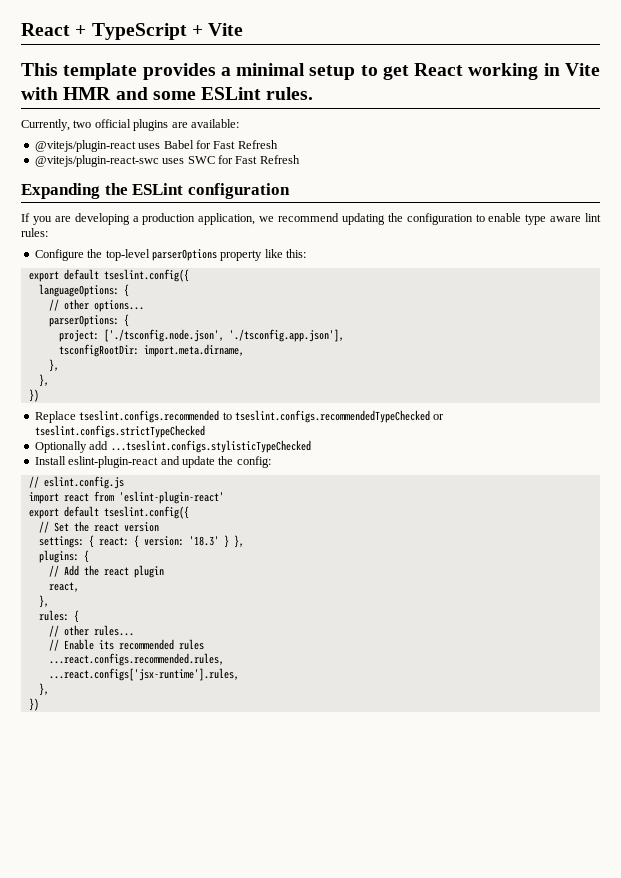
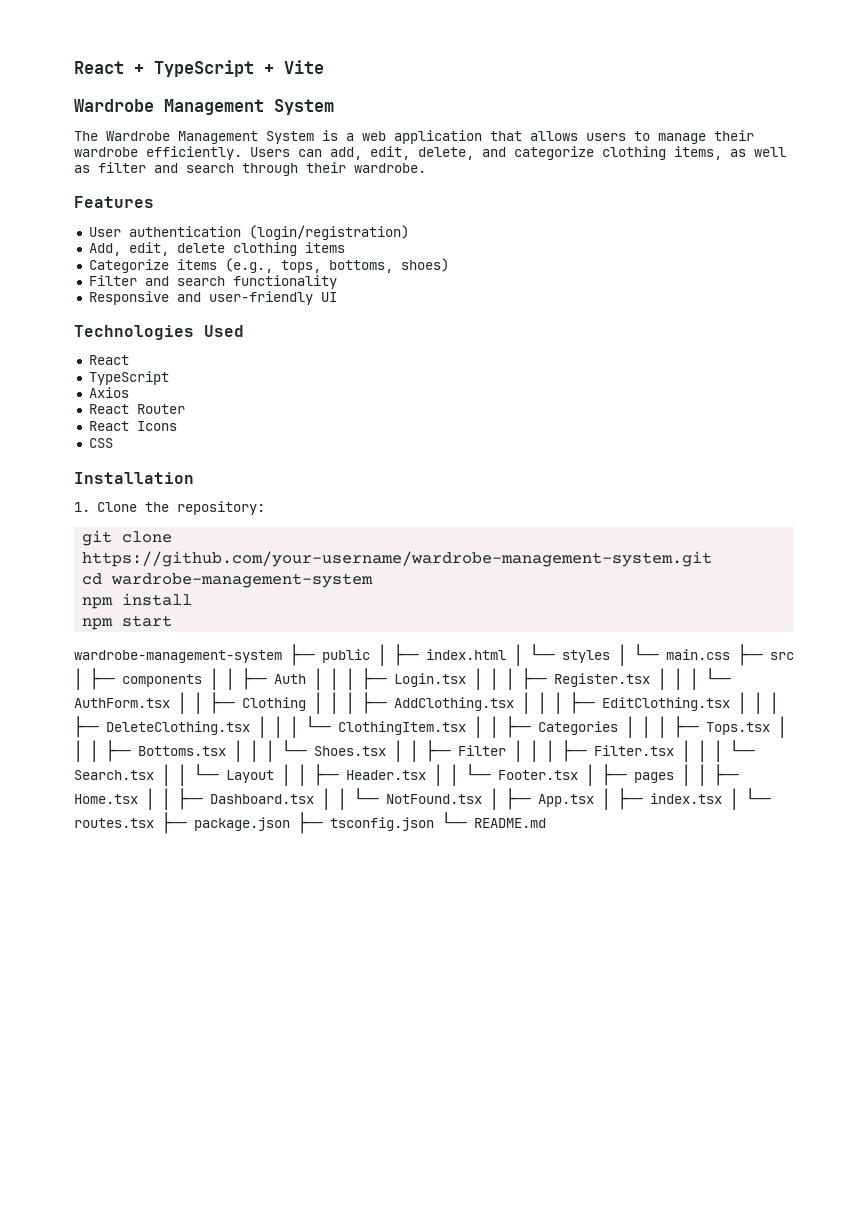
  React + TypeScript + Vite
- This template provides a minimal setup to get React working in Vite with HMR and some ESLint rules.
- Currently, two official plugins are available:
- @vitejs/plugin-react uses Babel for Fast Refresh
- @vitejs/plugin-react-swc uses SWC for Fast Refresh
- Expanding the ESLint configuration
- If you are developing a production application, we recommend updating the configuration to enable type aware lint rules:
- Configure the top-level parserOptions property like this:
- export default tseslint.config({
- languageOptions: {
- // other options...
- parserOptions: {
- project: ['./tsconfig.node.json', './tsconfig.app.json'],
- tsconfigRootDir: import.meta.dirname,
- },
- },
- })
- Replace tseslint.configs.recommended to tseslint.configs.recommendedTypeChecked or tseslint.configs.strictTypeChecked
- Optionally add ...tseslint.configs.stylisticTypeChecked
- Install eslint-plugin-react and update the config:
- // eslint.config.js
- import react from 'eslint-plugin-react'
- export default tseslint.config({
- // Set the react version
- settings: { react: { version: '18.3' } },
- plugins: {
- // Add the react plugin
- react,
- },
- rules: {
- // other rules...
- // Enable its recommended rules
- ...react.configs.recommended.rules,
- ...react.configs['jsx-runtime'].rules,
- },
- })
+ Wardrobe Management System
+ The Wardrobe Management System is a web application that allows users to manage their wardrobe efficiently. Users can add, edit, delete, and categorize clothing items, as well as filter and search through their wardrobe.
+ Features
+ User authentication (login/registration)
+ Add, edit, delete clothing items
+ Categorize items (e.g., tops, bottoms, shoes)
+ Filter and search functionality
+ Responsive and user-friendly UI
+ Technologies Used
+ React
+ TypeScript
+ Axios
+ React Router
+ React Icons
+ CSS
+ Installation
+ 1. Clone the repository:
+ git clone https://github.com/your-username/wardrobe-management-system.git
+ cd wardrobe-management-system
+ npm install
+ npm start
+ wardrobe-management-system ├── public │ ├── index.html │ └── styles │ └── main.css ├── src │ ├── components │ │ ├── Auth │ │ │ ├── Login.tsx │ │ │ ├── Register.tsx │ │ │ └── AuthForm.tsx │ │ ├── Clothing │ │ │ ├── AddClothing.tsx │ │ │ ├── EditClothing.tsx │ │ │ ├── DeleteClothing.tsx │ │ │ └── ClothingItem.tsx │ │ ├── Categories │ │ │ ├── Tops.tsx │ │ │ ├── Bottoms.tsx │ │ │ └── Shoes.tsx │ │ ├── Filter │ │ │ ├── Filter.tsx │ │ │ └── Search.tsx │ │ └── Layout │ │ ├── Header.tsx │ │ └── Footer.tsx │ ├── pages │ │ ├── Home.tsx │ │ ├── Dashboard.tsx │ │ └── NotFound.tsx │ ├── App.tsx │ ├── index.tsx │ └── routes.tsx ├── package.json ├── tsconfig.json └── README.md

